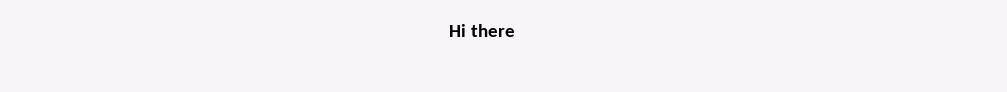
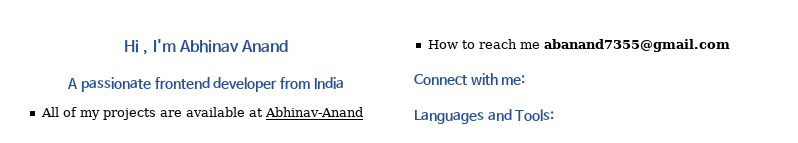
- Hi there
+ Hi , I'm Abhinav Anand
+ A passionate frontend developer from India
+ All of my projects are available at Abhinav-Anand
+ How to reach me abanand7355@gmail.com
+ Connect with me:
+ Languages and Tools:

